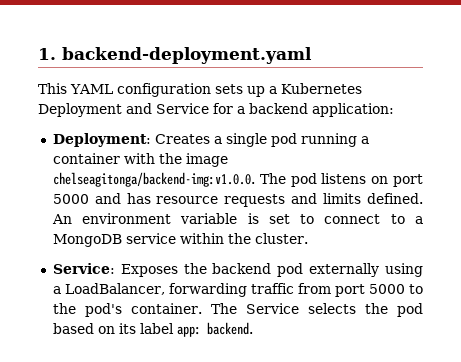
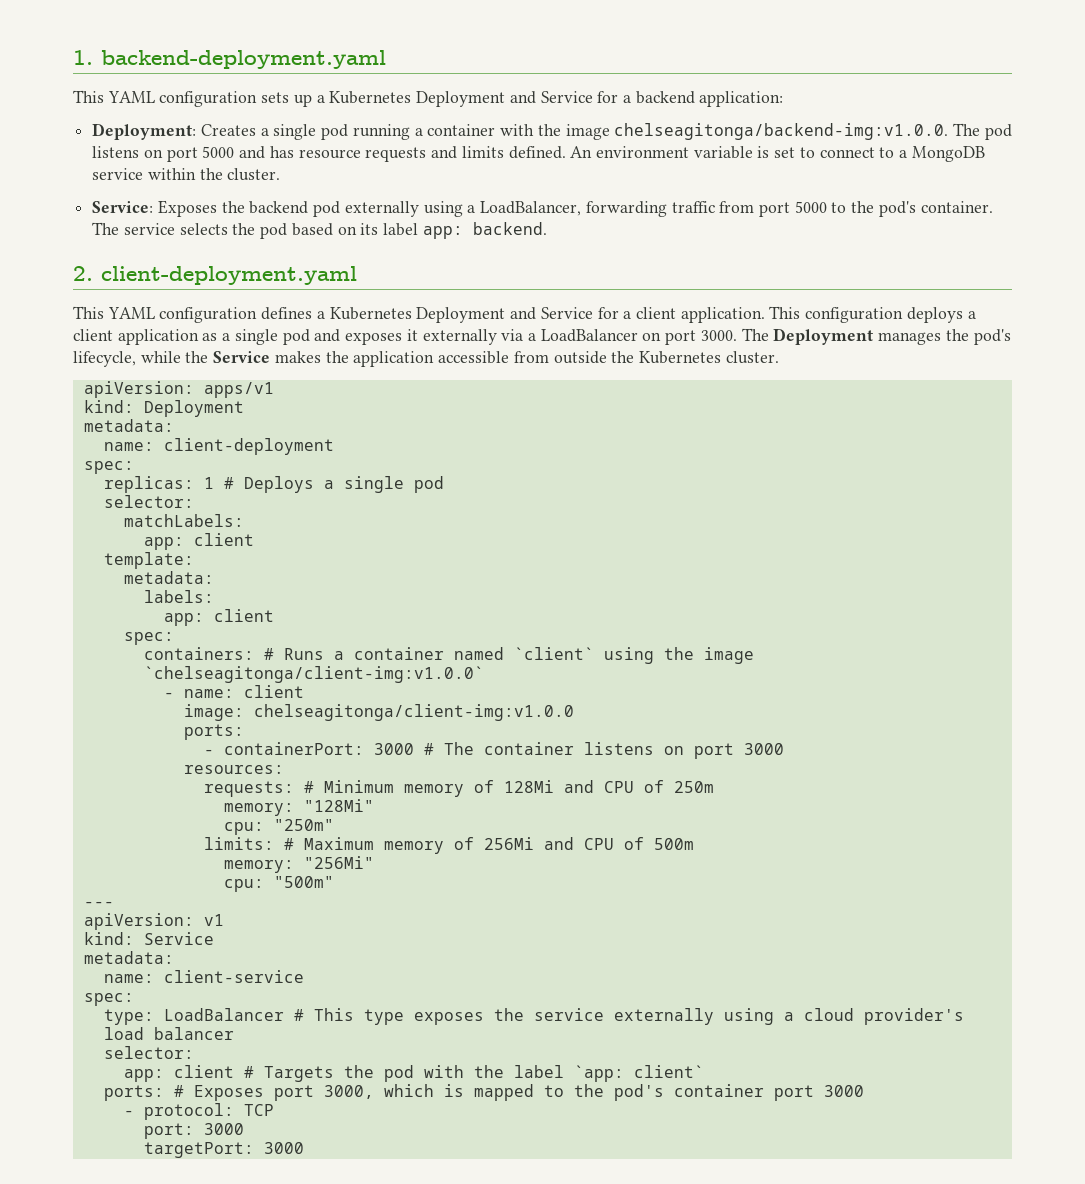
- The Service selects the pod based on its label app: backend.
+ The service selects the pod based on its label app: backend.
+ 2. client-deployment.yaml
+ This YAML configuration defines a Kubernetes Deployment and Service for a client application. This configuration deploys a client application as a single pod and exposes it externally via a LoadBalancer on port 3000. The Deployment manages the pod's lifecycle, while the Service makes the application accessible from outside the Kubernetes cluster.
+ apiVersion: apps/v1
+ kind: Deployment
+ metadata:
+ name: client-deployment
+ spec:
+ replicas: 1 # Deploys a single pod
+ selector:
+ matchLabels:
+ app: client
+ template:
+ metadata:
+ labels:
+ app: client
+ spec:
+ containers: # Runs a container named `client` using the image `chelseagitonga/client-img:v1.0.0`
+ - name: client
+ image: chelseagitonga/client-img:v1.0.0
+ ports:
+ - containerPort: 3000 # The container listens on port 3000
+ resources:
+ requests: # Minimum memory of 128Mi and CPU of 250m
+ memory: "128Mi"
+ cpu: "250m"
+ limits: # Maximum memory of 256Mi and CPU of 500m
+ memory: "256Mi"
+ cpu: "500m"
+ ---
+ apiVersion: v1
+ kind: Service
+ metadata:
+ name: client-service
+ spec:
+ type: LoadBalancer # This type exposes the service externally using a cloud provider's load balancer
+ selector:
+ app: client # Targets the pod with the label `app: client`
+ ports: # Exposes port 3000, which is mapped to the pod's container port 3000
+ - protocol: TCP
+ port: 3000
+ targetPort: 3000

